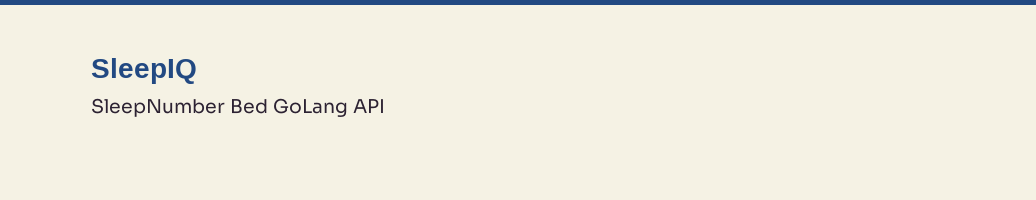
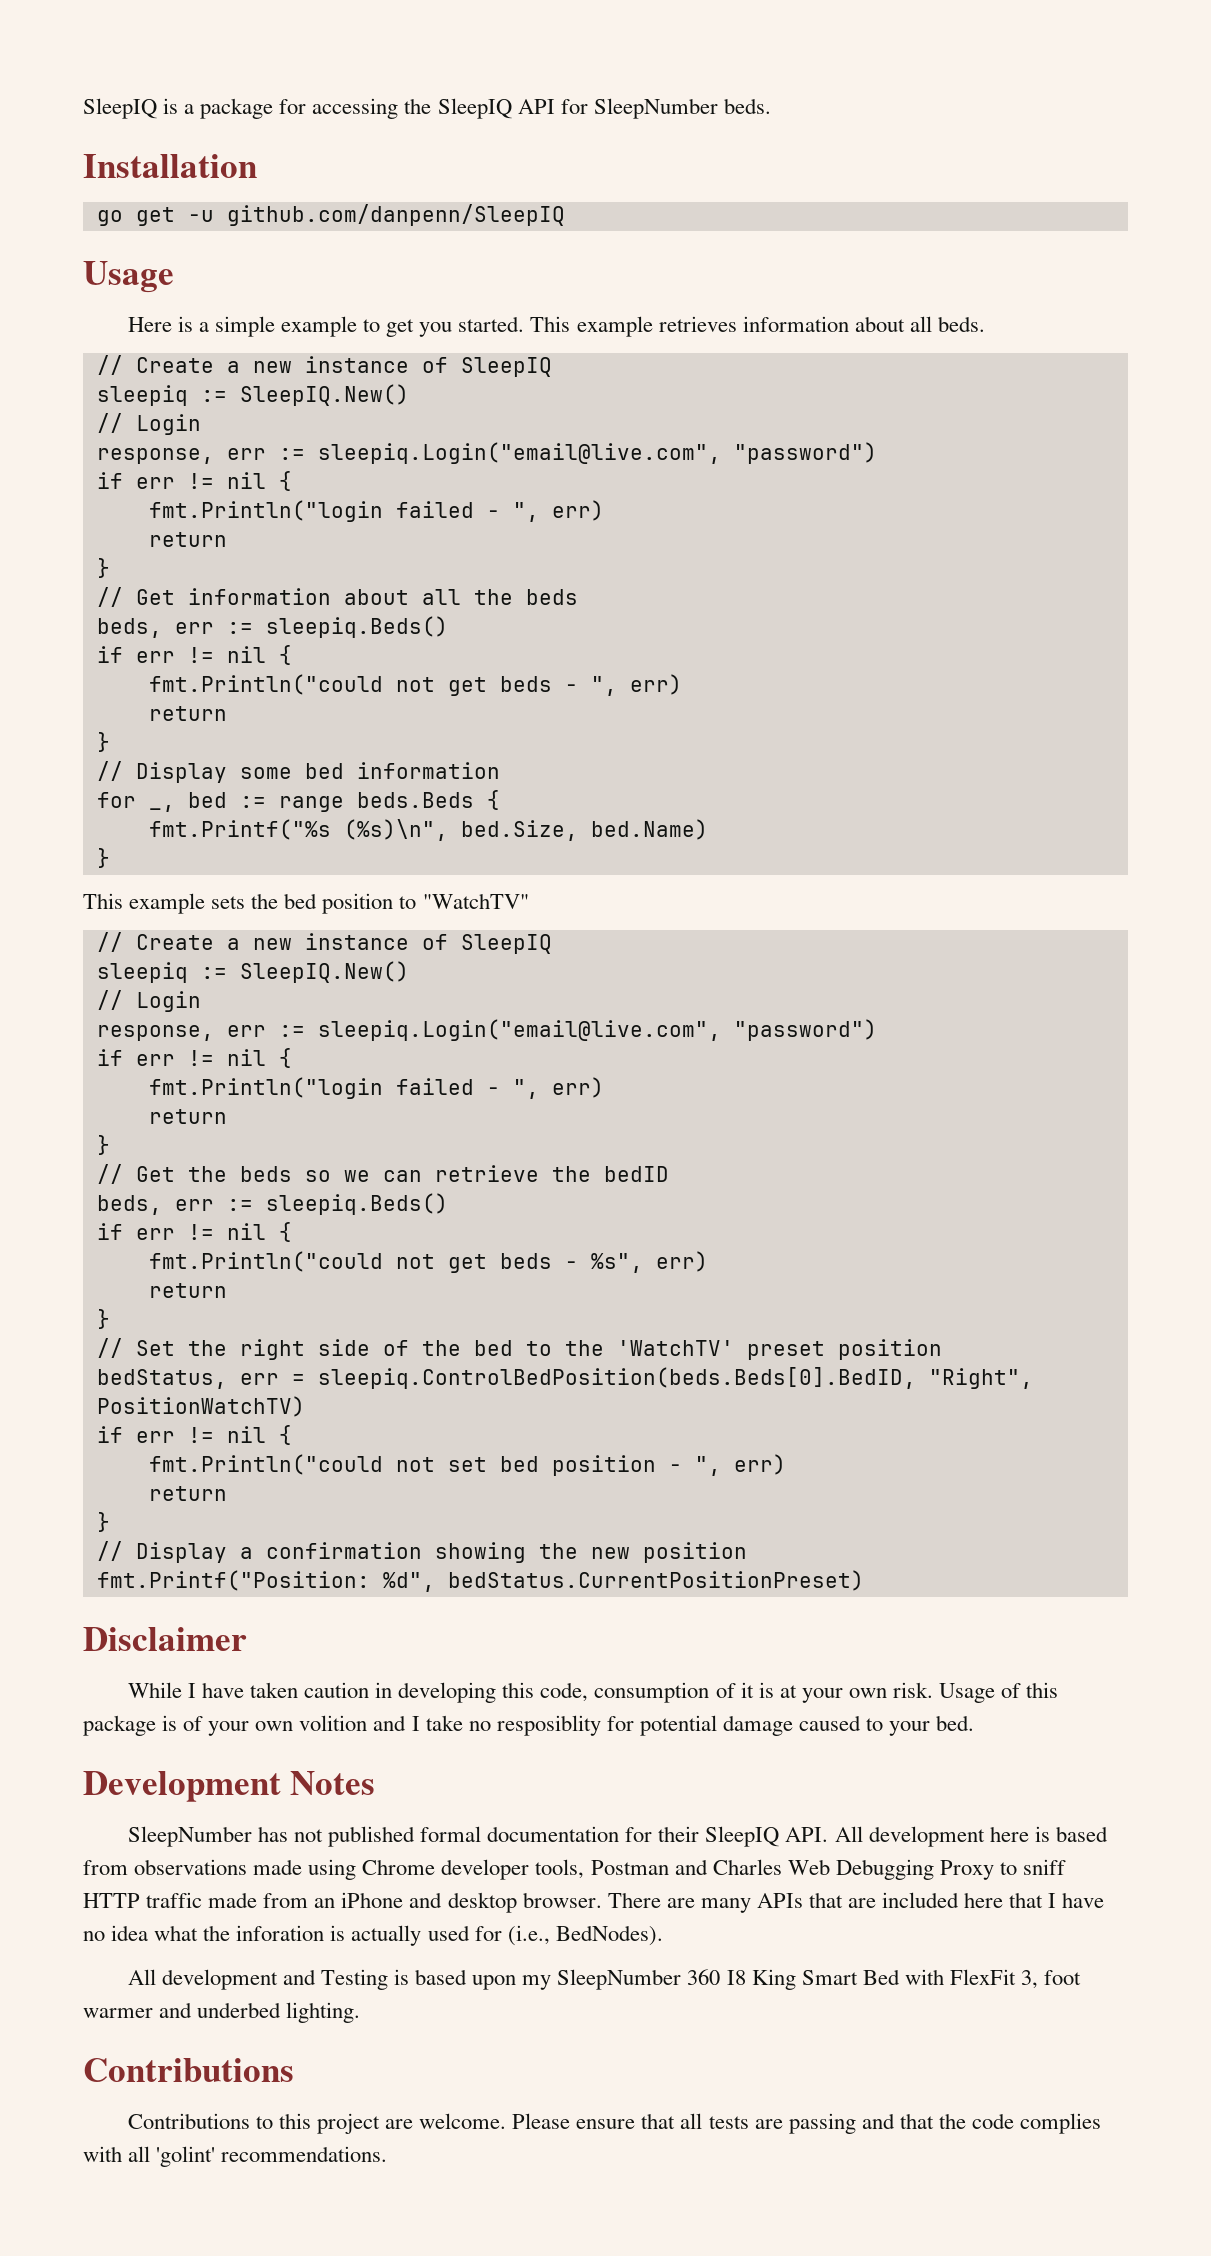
- SleepIQ
- SleepNumber Bed GoLang API
+ SleepIQ is a package for accessing the SleepIQ API for SleepNumber beds.
+ Installation
+ go get -u github.com/danpenn/SleepIQ
+ Usage
+ Here is a simple example to get you started. This example retrieves information about all beds.
+ // Create a new instance of SleepIQ
+ sleepiq := SleepIQ.New()
+ // Login
+ response, err := sleepiq.Login("email@live.com", "password")
+ if err != nil {
+ fmt.Println("login failed - ", err)
+ return
+ }
+ // Get information about all the beds
+ beds, err := sleepiq.Beds()
+ if err != nil {
+ fmt.Println("could not get beds - ", err)
+ return
+ }
+ // Display some bed information
+ for _, bed := range beds.Beds {
+ fmt.Printf("%s (%s)\n", bed.Size, bed.Name)
+ }
+ This example sets the bed position to "WatchTV"
+ // Create a new instance of SleepIQ
+ sleepiq := SleepIQ.New()
+ // Login
+ response, err := sleepiq.Login("email@live.com", "password")
+ if err != nil {
+ fmt.Println("login failed - ", err)
+ return
+ }
+ // Get the beds so we can retrieve the bedID
+ beds, err := sleepiq.Beds()
+ if err != nil {
+ fmt.Println("could not get beds - %s", err)
+ return
+ }
+ // Set the right side of the bed to the 'WatchTV' preset position
+ bedStatus, err = sleepiq.ControlBedPosition(beds.Beds[0].BedID, "Right", PositionWatchTV)
+ if err != nil {
+ fmt.Println("could not set bed position - ", err)
+ return
+ }
+ // Display a confirmation showing the new position
+ fmt.Printf("Position: %d", bedStatus.CurrentPositionPreset)
+ Disclaimer
+ While I have taken caution in developing this code, consumption of it is at your own risk. Usage of this package is of your own volition and I take no resposiblity for potential damage caused to your bed.
+ Development Notes
+ SleepNumber has not published formal documentation for their SleepIQ API. All development here is based from observations made using Chrome developer tools, Postman and Charles Web Debugging Proxy to sniff HTTP traffic made from an iPhone and desktop browser. There are many APIs that are included here that I have no idea what the inforation is actually used for (i.e., BedNodes).
+ All development and Testing is based upon my SleepNumber 360 I8 King Smart Bed with FlexFit 3, foot warmer and underbed lighting.
+ Contributions
+ Contributions to this project are welcome. Please ensure that all tests are passing and that the code complies with all 'golint' recommendations.

